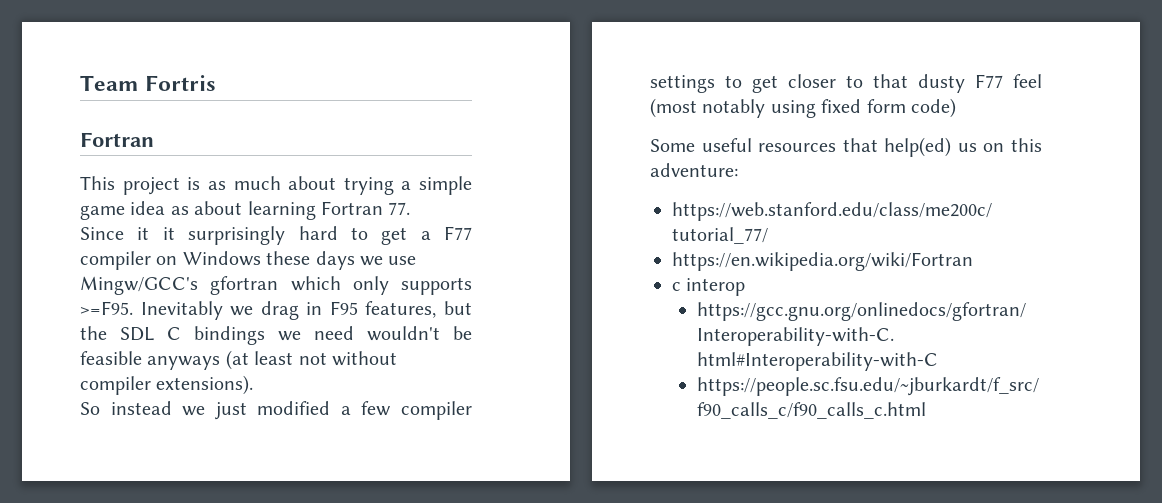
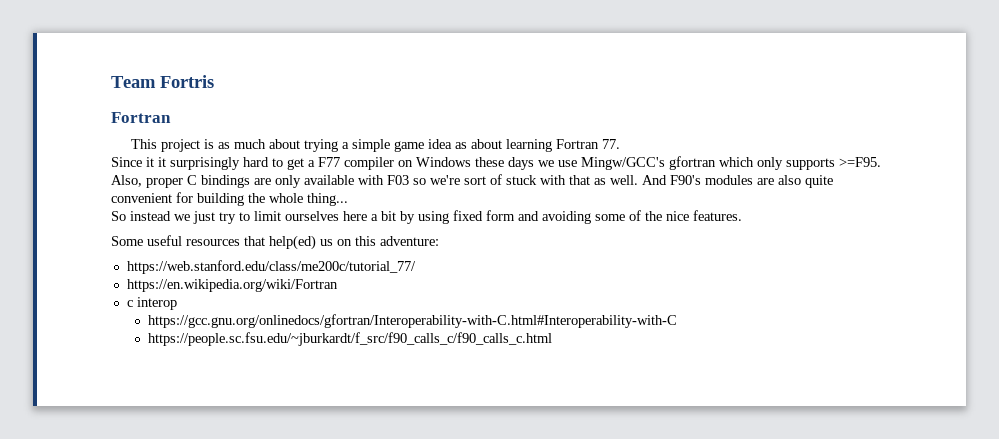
- Inevitably we drag in F95 features, but the SDL C bindings we need wouldn't be feasible anyways (at least not without compiler extensions).
- So instead we just modified a few compiler settings to get closer to that dusty F77 feel (most notably using fixed form code)
+ Also, proper C bindings are only available with F03 so we're sort of stuck with that as well. And F90's modules are also quite convenient for building the whole thing...
+ So instead we just try to limit ourselves here a bit by using fixed form and avoiding some of the nice features.

